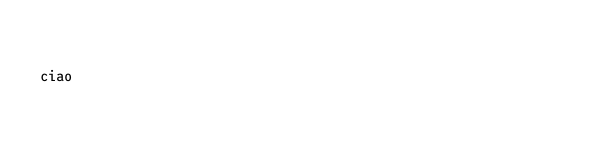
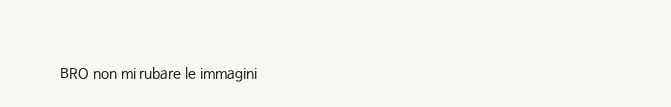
- ciao
+ BRO non mi rubare le immagini

